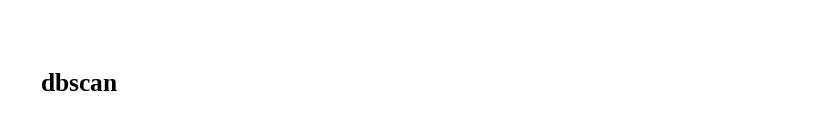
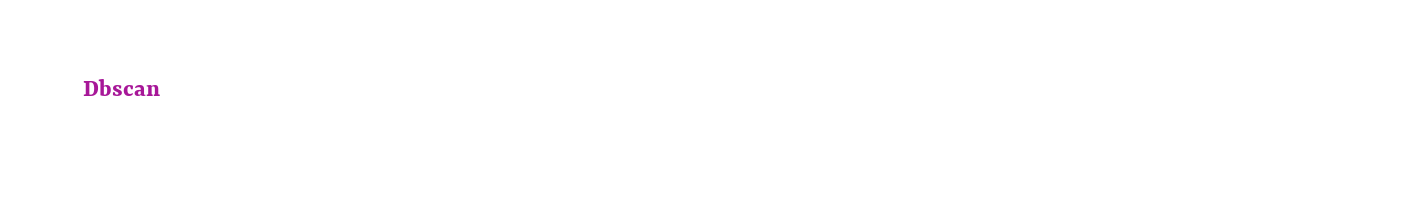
- dbscan
+ Dbscan

